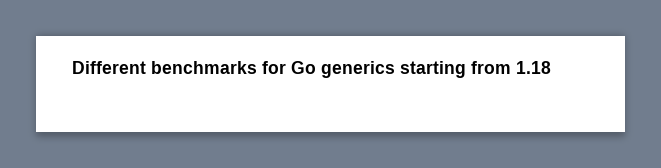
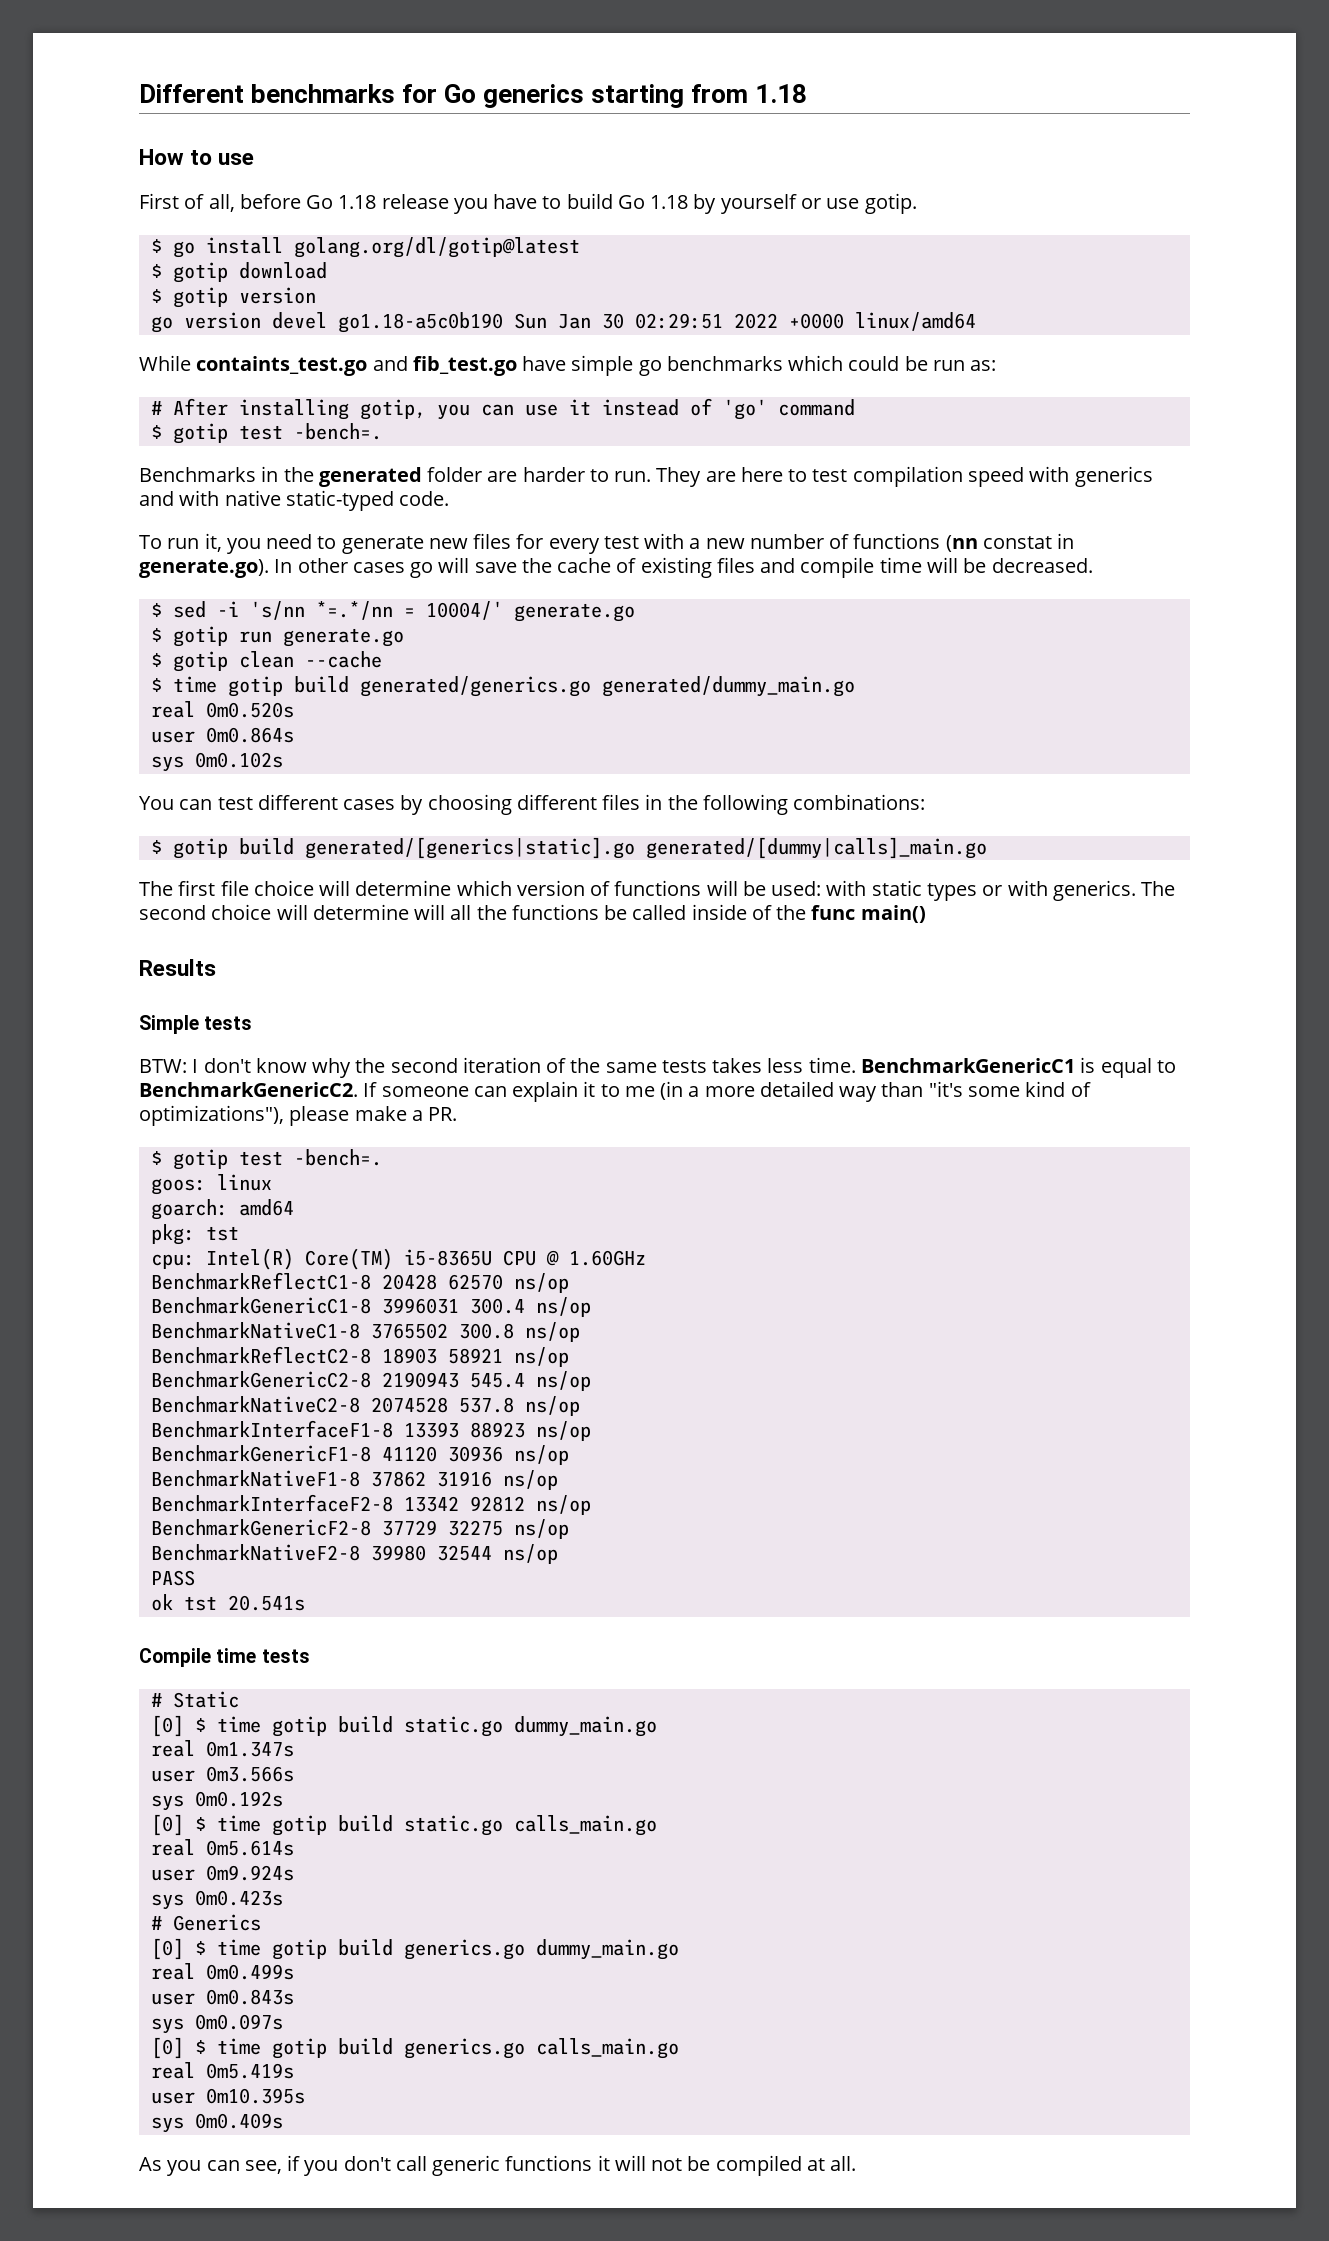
+ How to use
+ First of all, before Go 1.18 release you have to build Go 1.18 by yourself or use gotip.
+ $ go install golang.org/dl/gotip@latest
+ $ gotip download
+ $ gotip version
+ go version devel go1.18-a5c0b190 Sun Jan 30 02:29:51 2022 +0000 linux/amd64
+ While containts_test.go and fib_test.go have simple go benchmarks which could be run as:
+ # After installing gotip, you can use it instead of 'go' command
+ $ gotip test -bench=.
+ Benchmarks in the generated folder are harder to run. They are here to test compilation speed with generics and with native static-typed code.
+ To run it, you need to generate new files for every test with a new number of functions (nn constat in generate.go). In other cases go will save the cache of existing files and compile time will be decreased.
+ $ sed -i 's/nn *=.*/nn = 10004/' generate.go
+ $ gotip run generate.go
+ $ gotip clean --cache
+ $ time gotip build generated/generics.go generated/dummy_main.go
+ real 0m0.520s
+ user 0m0.864s
+ sys 0m0.102s
+ You can test different cases by choosing different files in the following combinations:
+ $ gotip build generated/[generics|static].go generated/[dummy|calls]_main.go
+ The first file choice will determine which version of functions will be used: with static types or with generics. The second choice will determine will all the functions be called inside of the func main()
+ Results
+ Simple tests
+ BTW: I don't know why the second iteration of the same tests takes less time. BenchmarkGenericC1 is equal to BenchmarkGenericC2. If someone can explain it to me (in a more detailed way than "it's some kind of optimizations"), please make a PR.
+ $ gotip test -bench=.
+ goos: linux
+ goarch: amd64
+ pkg: tst
+ cpu: Intel(R) Core(TM) i5-8365U CPU @ 1.60GHz
+ BenchmarkReflectC1-8 20428 62570 ns/op
+ BenchmarkGenericC1-8 3996031 300.4 ns/op
+ BenchmarkNativeC1-8 3765502 300.8 ns/op
+ BenchmarkReflectC2-8 18903 58921 ns/op
+ BenchmarkGenericC2-8 2190943 545.4 ns/op
+ BenchmarkNativeC2-8 2074528 537.8 ns/op
+ BenchmarkInterfaceF1-8 13393 88923 ns/op
+ BenchmarkGenericF1-8 41120 30936 ns/op
+ BenchmarkNativeF1-8 37862 31916 ns/op
+ BenchmarkInterfaceF2-8 13342 92812 ns/op
+ BenchmarkGenericF2-8 37729 32275 ns/op
+ BenchmarkNativeF2-8 39980 32544 ns/op
+ PASS
+ ok tst 20.541s
+ Compile time tests
+ # Static
+ [0] $ time gotip build static.go dummy_main.go
+ real 0m1.347s
+ user 0m3.566s
+ sys 0m0.192s
+ [0] $ time gotip build static.go calls_main.go
+ real 0m5.614s
+ user 0m9.924s
+ sys 0m0.423s
+ # Generics
+ [0] $ time gotip build generics.go dummy_main.go
+ real 0m0.499s
+ user 0m0.843s
+ sys 0m0.097s
+ [0] $ time gotip build generics.go calls_main.go
+ real 0m5.419s
+ user 0m10.395s
+ sys 0m0.409s
+ As you can see, if you don't call generic functions it will not be compiled at all.

